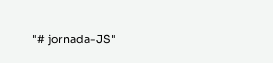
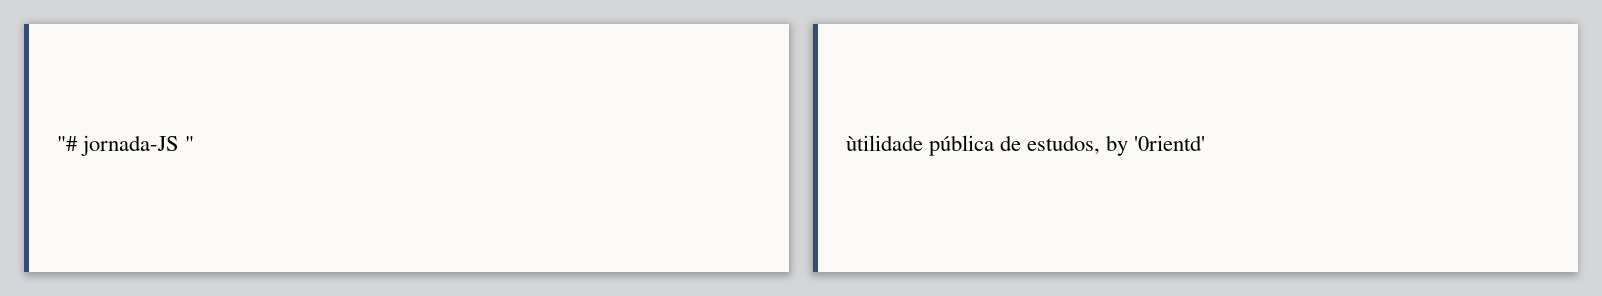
- "# jornada-JS"
+ "# jornada-JS "
+ ùtilidade pública de estudos, by '0rientd'

